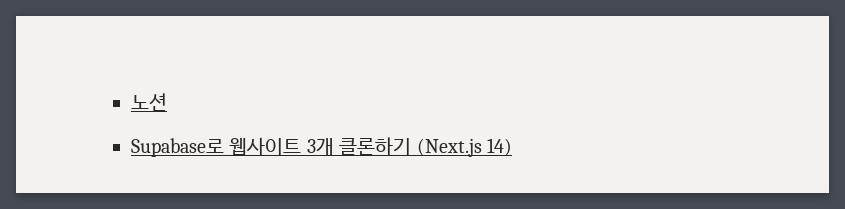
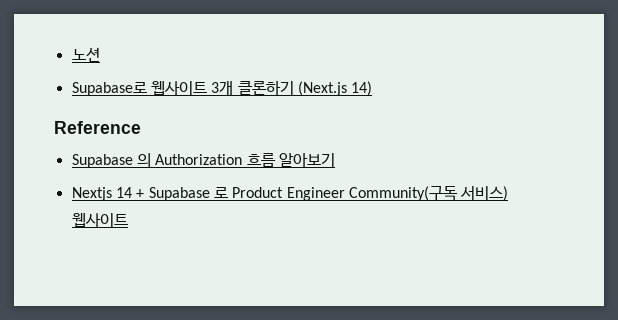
+ Reference
+ Supabase 의 Authorization 흐름 알아보기
+ Nextjs 14 + Supabase 로 Product Engineer Community(구독 서비스) 웹사이트

